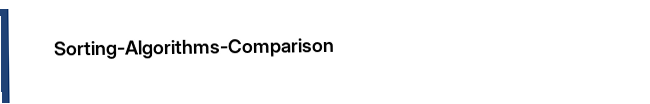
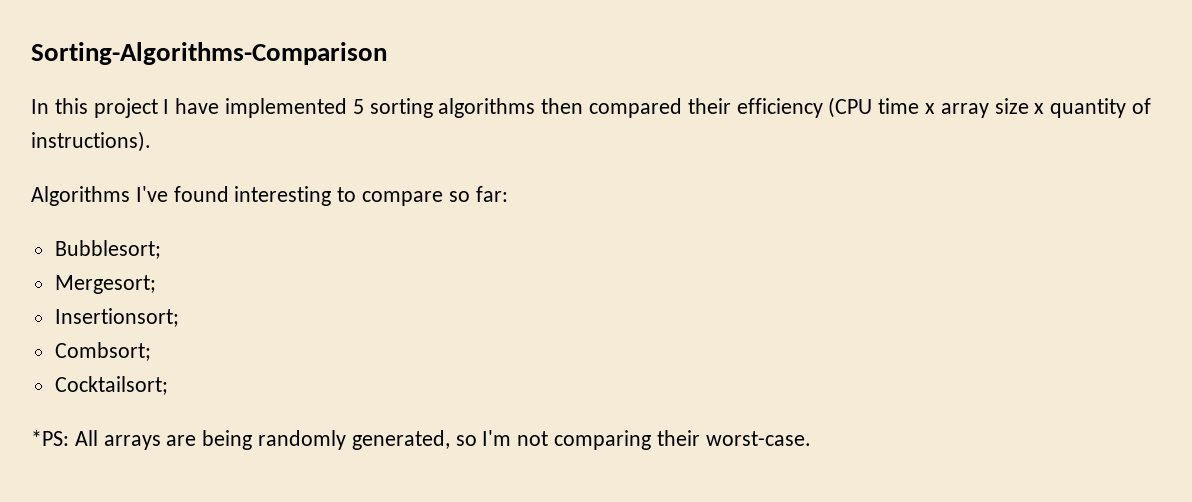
+ In this project I have implemented 5 sorting algorithms then compared their efficiency (CPU time x array size x quantity of instructions).
+ Algorithms I've found interesting to compare so far:
+ Bubblesort;
+ Mergesort;
+ Insertionsort;
+ Combsort;
+ Cocktailsort;
+ *PS: All arrays are being randomly generated, so I'm not comparing their worst-case.

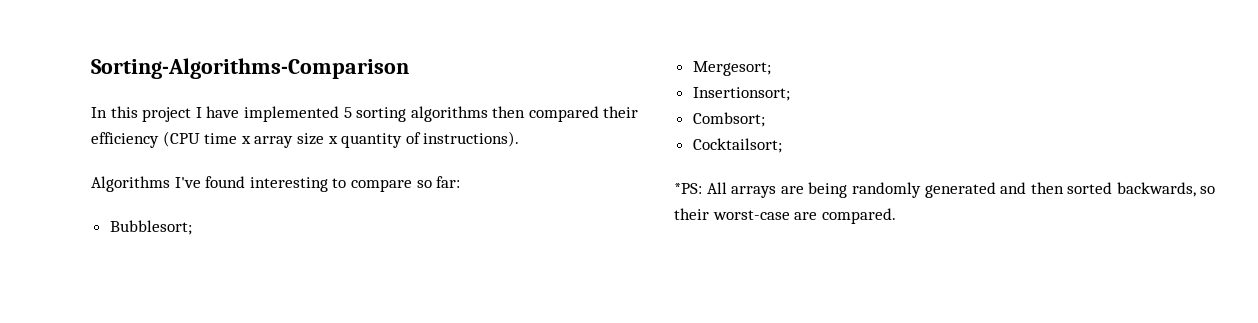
- *PS: All arrays are being randomly generated, so I'm not comparing their worst-case.
+ *PS: All arrays are being randomly generated and then sorted backwards, so their worst-case are compared.

